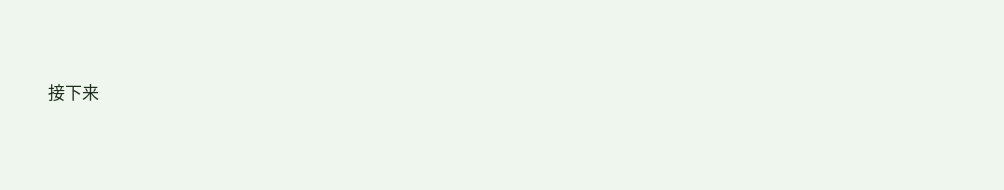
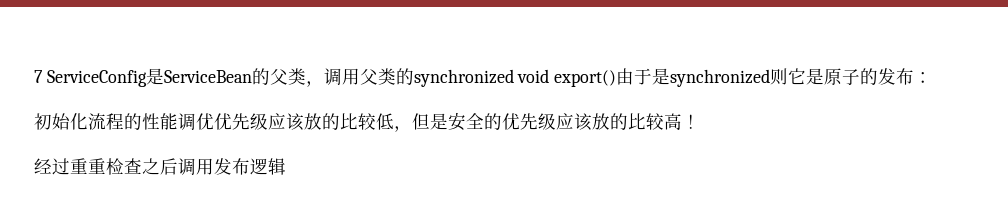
- 接下来
+ 7 ServiceConfig是ServiceBean的父类，调用父类的synchronized void export()由于是synchronized则它是原子的发布：
+ 初始化流程的性能调优优先级应该放的比较低，但是安全的优先级应该放的比较高！
+ 经过重重检查之后调用发布逻辑

